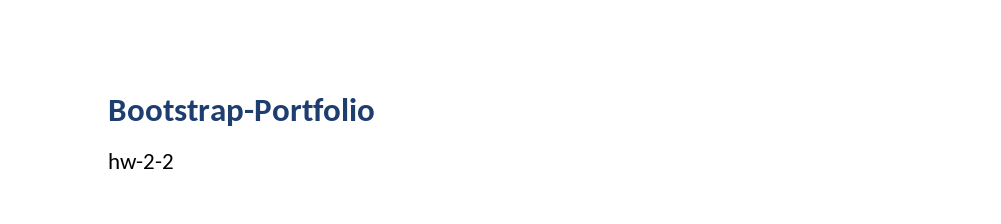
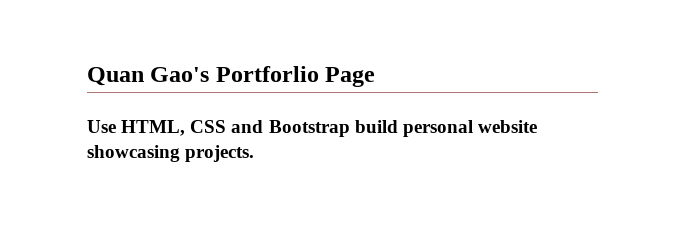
- Bootstrap-Portfolio
- hw-2-2
+ Quan Gao's Portforlio Page
+ Use HTML, CSS and Bootstrap build personal website showcasing projects.

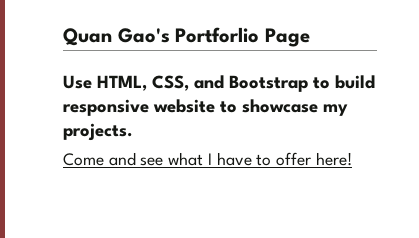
- Use HTML, CSS and Bootstrap build personal website showcasing projects.
+ Use HTML, CSS, and Bootstrap to build responsive website to showcase my projects.
+ Come and see what I have to offer here!

